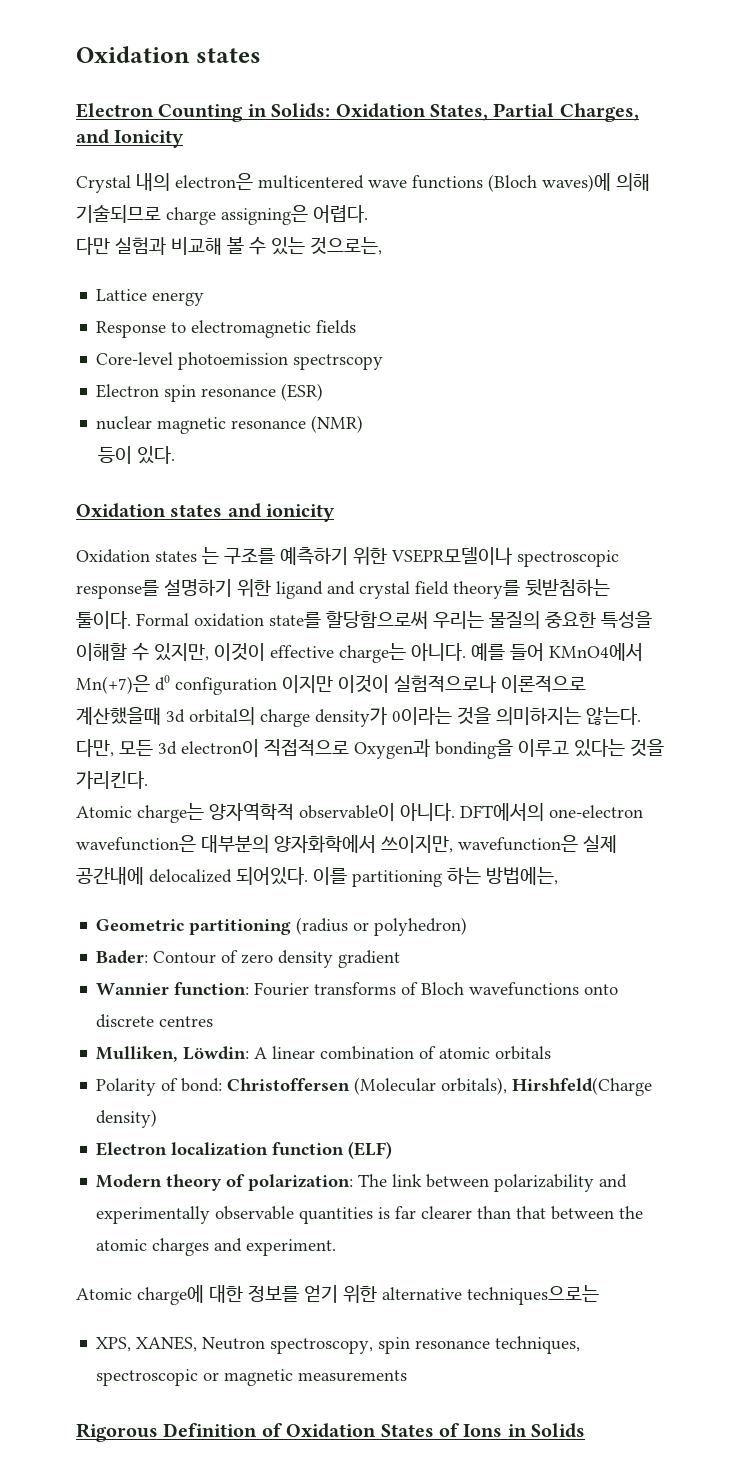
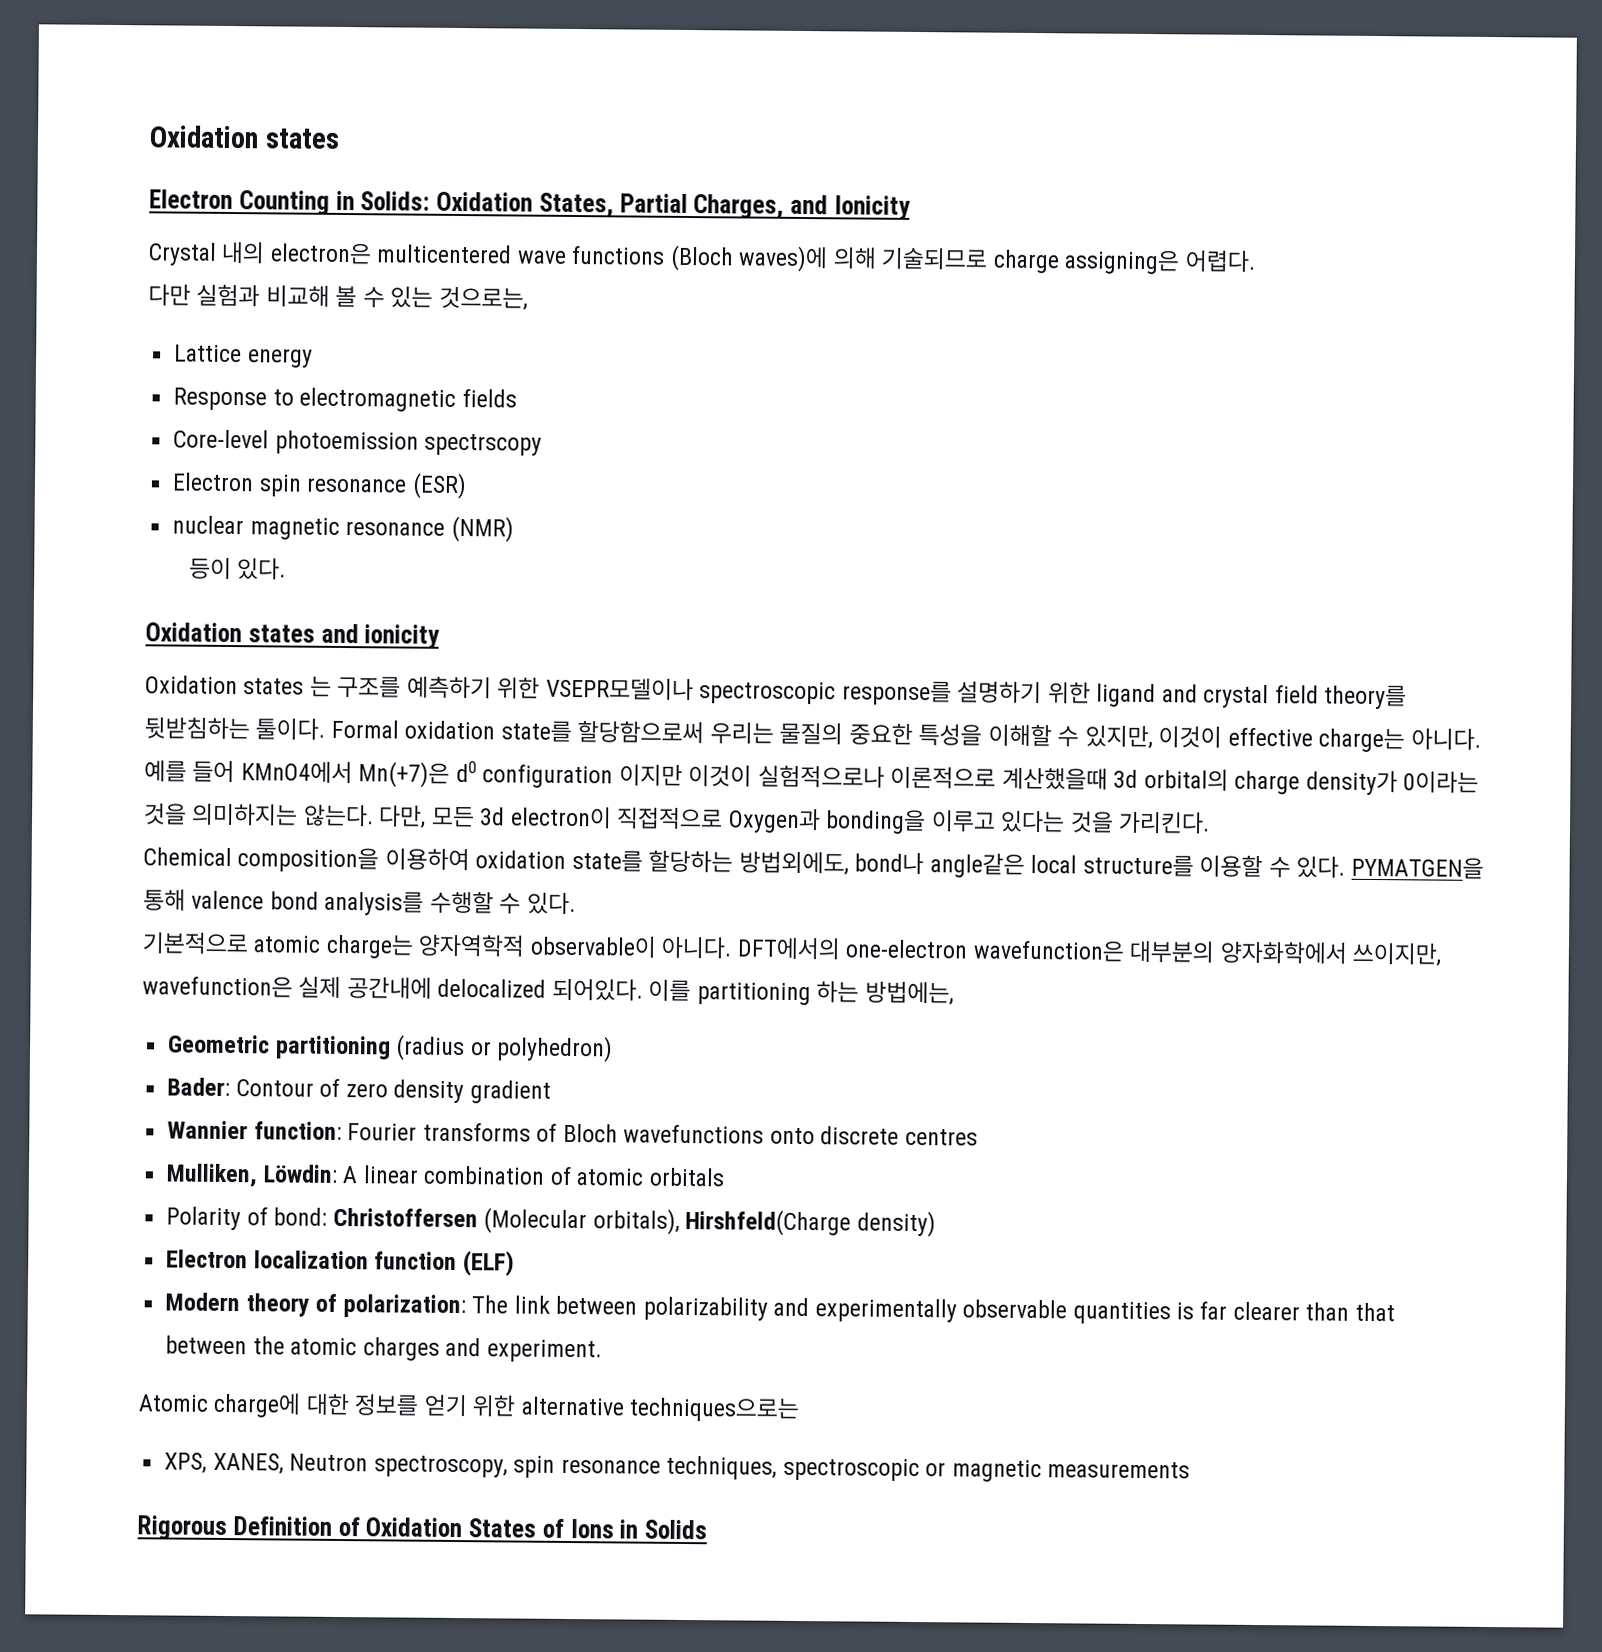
- Atomic charge는 양자역학적 observable이 아니다.
+ Chemical composition을 이용하여 oxidation state를 할당하는 방법외에도, bond나 angle같은 local structure를 이용할 수 있다. PYMATGEN을 통해 valence bond analysis를 수행할 수 있다.
+ 기본적으로 atomic charge는 양자역학적 observable이 아니다.

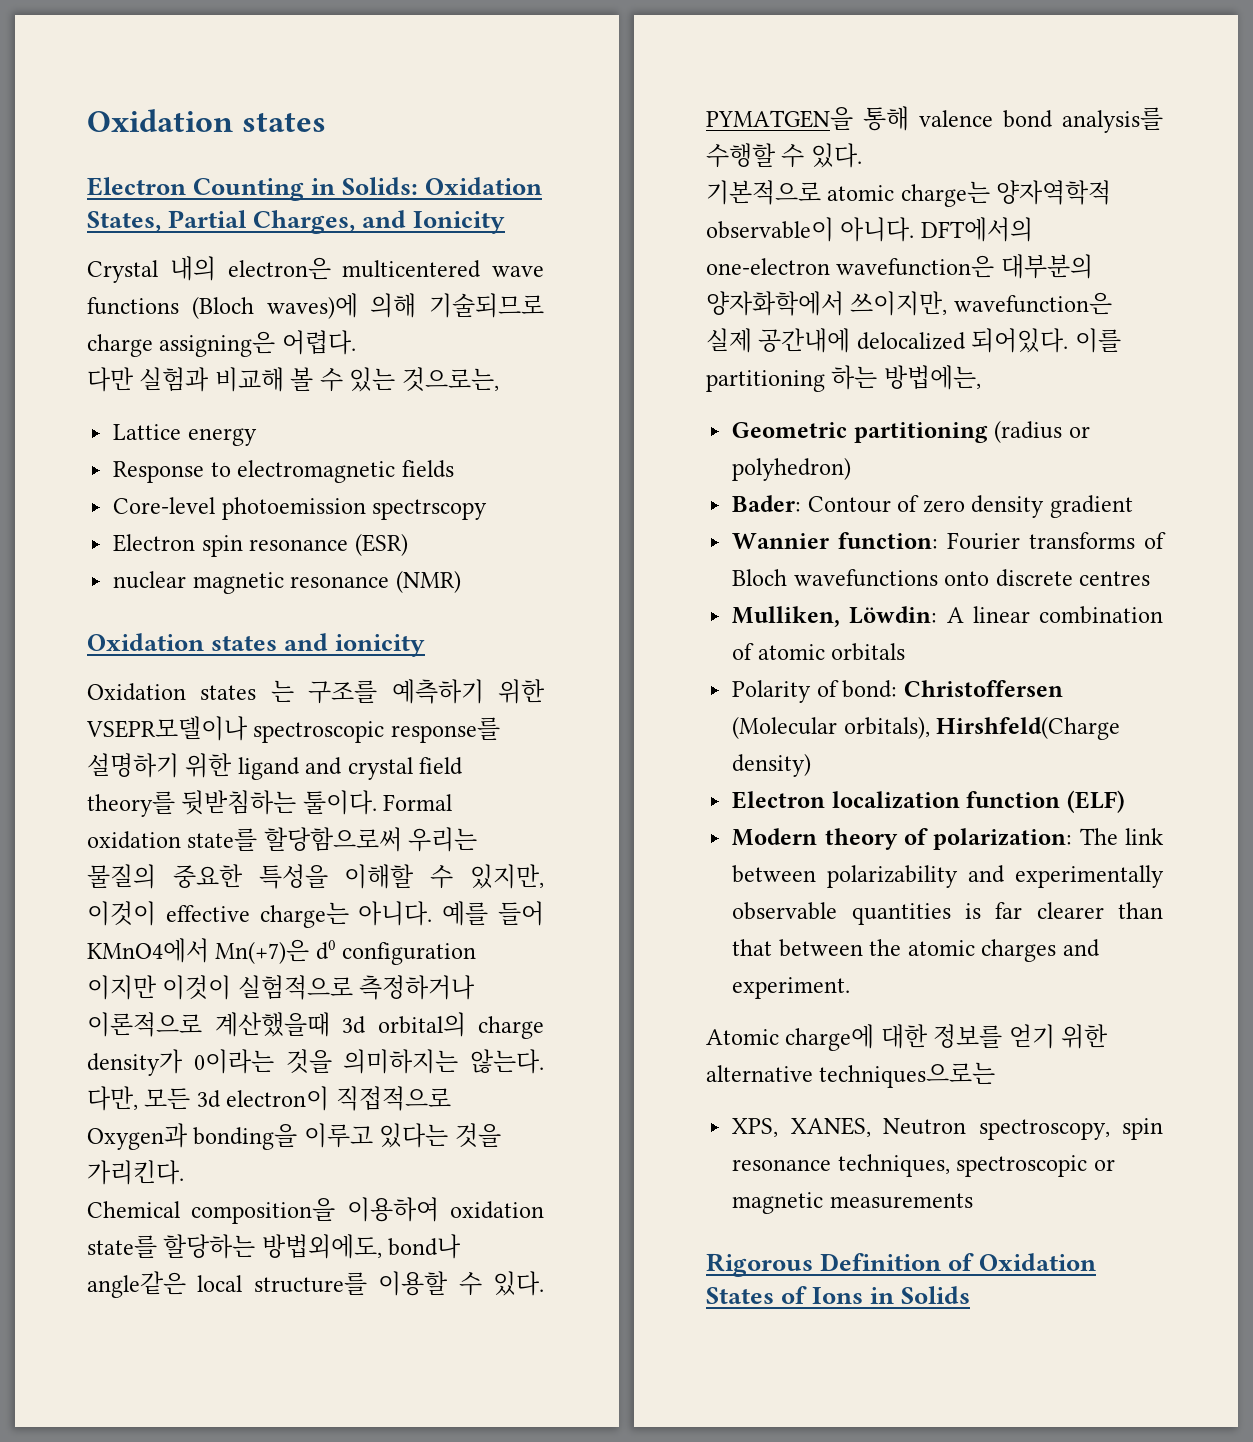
- 등이 있다.
- 예를 들어 KMnO4에서 Mn(+7)은 d0 configuration 이지만 이것이 실험적으로나 이론적으로 계산했을때 3d orbital의 charge density가 0이라는 것을 의미하지는 않는다.
+ 예를 들어 KMnO4에서 Mn(+7)은 d0 configuration 이지만 이것이 실험적으로 측정하거나 이론적으로 계산했을때 3d orbital의 charge density가 0이라는 것을 의미하지는 않는다.

